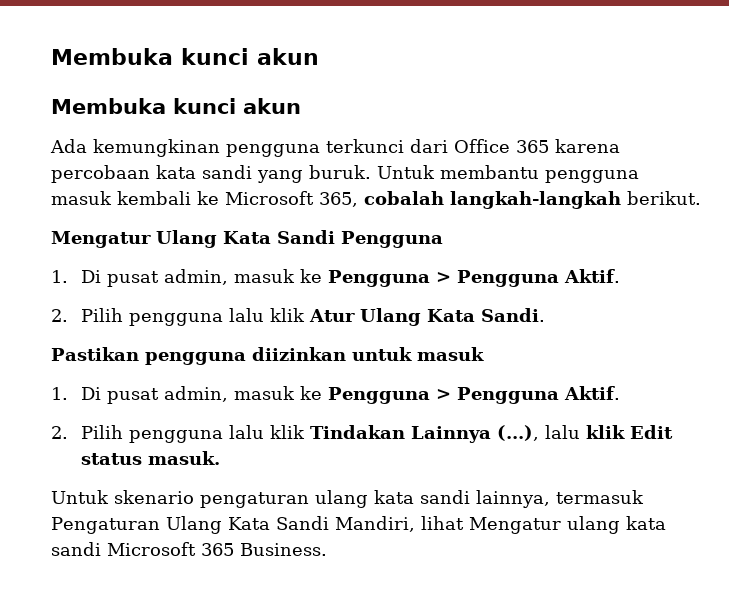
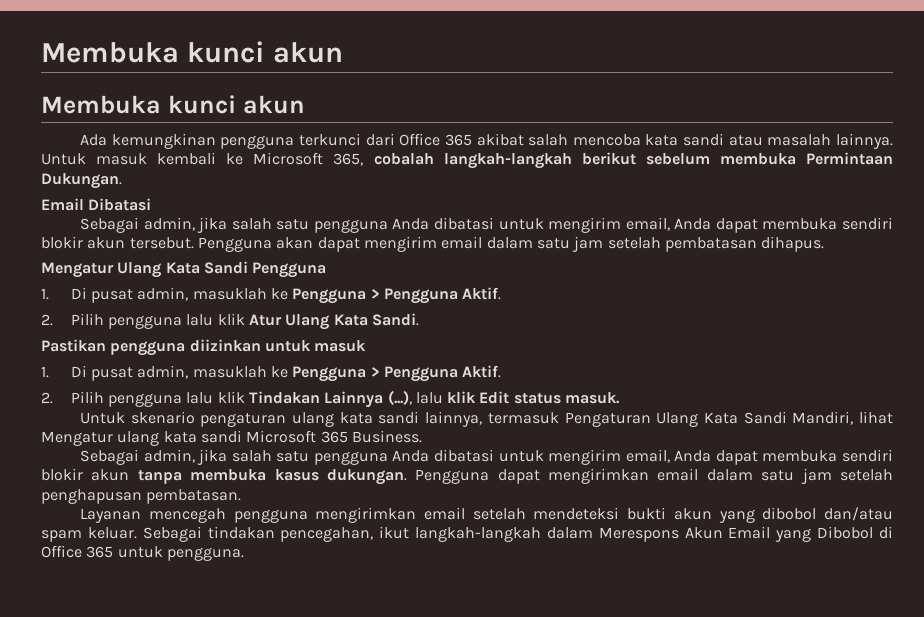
- Ada kemungkinan pengguna terkunci dari Office 365 karena percobaan kata sandi yang buruk. Untuk membantu pengguna masuk kembali ke Microsoft 365, cobalah langkah-langkah berikut.
+ Ada kemungkinan pengguna terkunci dari Office 365 akibat salah mencoba kata sandi atau masalah lainnya. Untuk masuk kembali ke Microsoft 365, cobalah langkah-langkah berikut sebelum membuka Permintaan Dukungan.
+ Email Dibatasi
+ Sebagai admin, jika salah satu pengguna Anda dibatasi untuk mengirim email, Anda dapat membuka sendiri blokir akun tersebut. Pengguna akan dapat mengirim email dalam satu jam setelah pembatasan dihapus.
  Mengatur Ulang Kata Sandi Pengguna
- 1. Di pusat admin, masuk ke Pengguna > Pengguna Aktif.
+ 1. Di pusat admin, masuklah ke Pengguna > Pengguna Aktif.
  Pastikan pengguna diizinkan untuk masuk
- 1. Di pusat admin, masuk ke Pengguna > Pengguna Aktif.
+ 1. Di pusat admin, masuklah ke Pengguna > Pengguna Aktif.
+ Sebagai admin, jika salah satu pengguna Anda dibatasi untuk mengirim email, Anda dapat membuka sendiri blokir akun tanpa membuka kasus dukungan. Pengguna dapat mengirimkan email dalam satu jam setelah penghapusan pembatasan.
+ Layanan mencegah pengguna mengirimkan email setelah mendeteksi bukti akun yang dibobol dan/atau spam keluar. Sebagai tindakan pencegahan, ikut langkah-langkah dalam Merespons Akun Email yang Dibobol di Office 365 untuk pengguna.

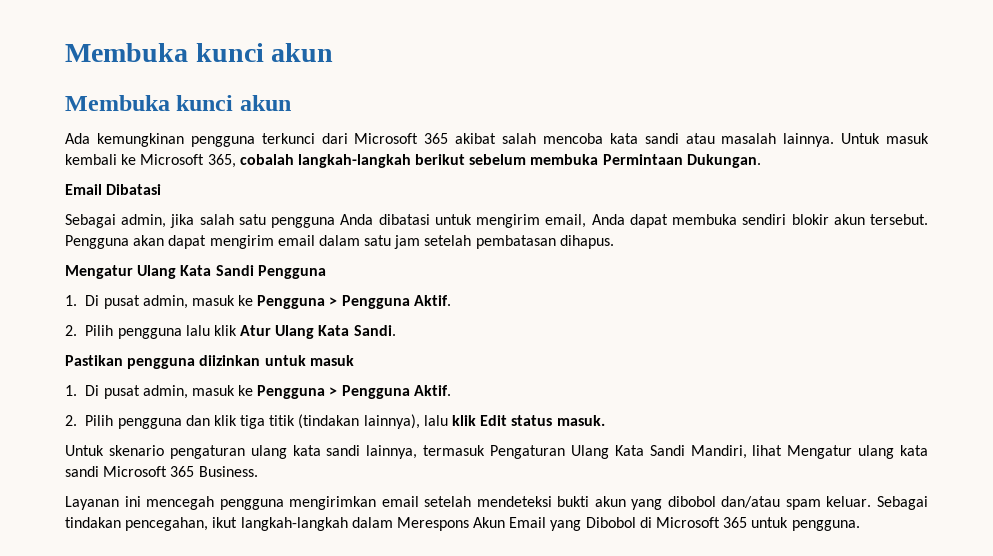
- Ada kemungkinan pengguna terkunci dari Office 365 akibat salah mencoba kata sandi atau masalah lainnya.
+ Ada kemungkinan pengguna terkunci dari Microsoft 365 akibat salah mencoba kata sandi atau masalah lainnya.
  Mengatur Ulang Kata Sandi Pengguna
- 1. Di pusat admin, masuklah ke Pengguna > Pengguna Aktif.
+ 1. Di pusat admin, masuk ke Pengguna > Pengguna Aktif.
  Pastikan pengguna diizinkan untuk masuk
- 1. Di pusat admin, masuklah ke Pengguna > Pengguna Aktif.
- 2. Pilih pengguna lalu klik Tindakan Lainnya (...), lalu klik Edit status masuk.
+ 1. Di pusat admin, masuk ke Pengguna > Pengguna Aktif.
+ 2. Pilih pengguna dan klik tiga titik (tindakan lainnya), lalu klik Edit status masuk.
- Sebagai admin, jika salah satu pengguna Anda dibatasi untuk mengirim email, Anda dapat membuka sendiri blokir akun tanpa membuka kasus dukungan. Pengguna dapat mengirimkan email dalam satu jam setelah penghapusan pembatasan.
- Layanan mencegah pengguna mengirimkan email setelah mendeteksi bukti akun yang dibobol dan/atau spam keluar.
+ Layanan ini mencegah pengguna mengirimkan email setelah mendeteksi bukti akun yang dibobol dan/atau spam keluar.
- Sebagai tindakan pencegahan, ikut langkah-langkah dalam Merespons Akun Email yang Dibobol di Office 365 untuk pengguna.
+ Sebagai tindakan pencegahan, ikut langkah-langkah dalam Merespons Akun Email yang Dibobol di Microsoft 365 untuk pengguna.

